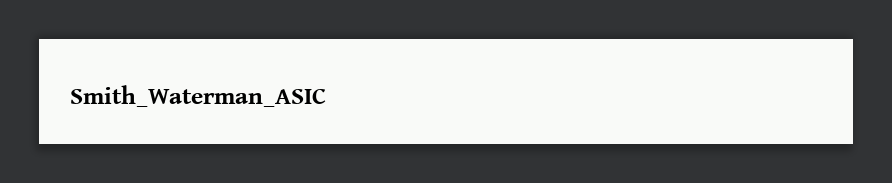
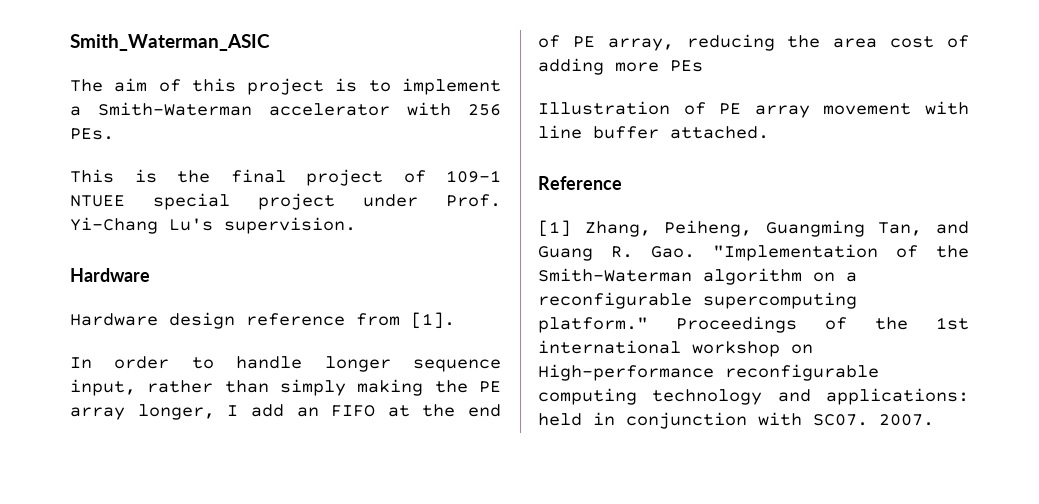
+ The aim of this project is to implement a Smith-Waterman accelerator with 256 PEs.
+ This is the final project of 109-1 NTUEE special project under Prof. Yi-Chang Lu's supervision.
+ Hardware
+ Hardware design reference from [1].
+ In order to handle longer sequence input, rather than simply making the PE array longer, I add an FIFO at the end of PE array, reducing the area cost of adding more PEs
+ Illustration of PE array movement with line buffer attached.
+ Reference
+ [1] Zhang, Peiheng, Guangming Tan, and Guang R. Gao. "Implementation of the Smith-Waterman algorithm on a reconfigurable supercomputing platform." Proceedings of the 1st international workshop on High-performance reconfigurable computing technology and applications: held in conjunction with SC07. 2007.

